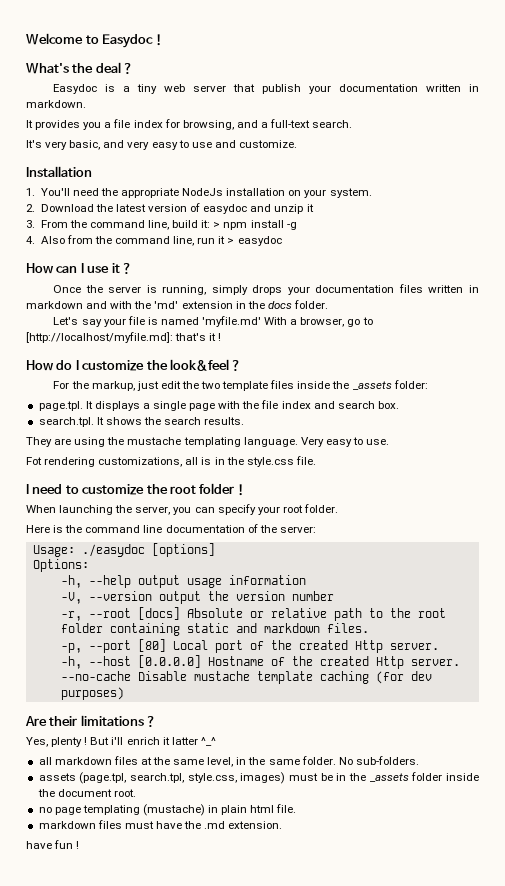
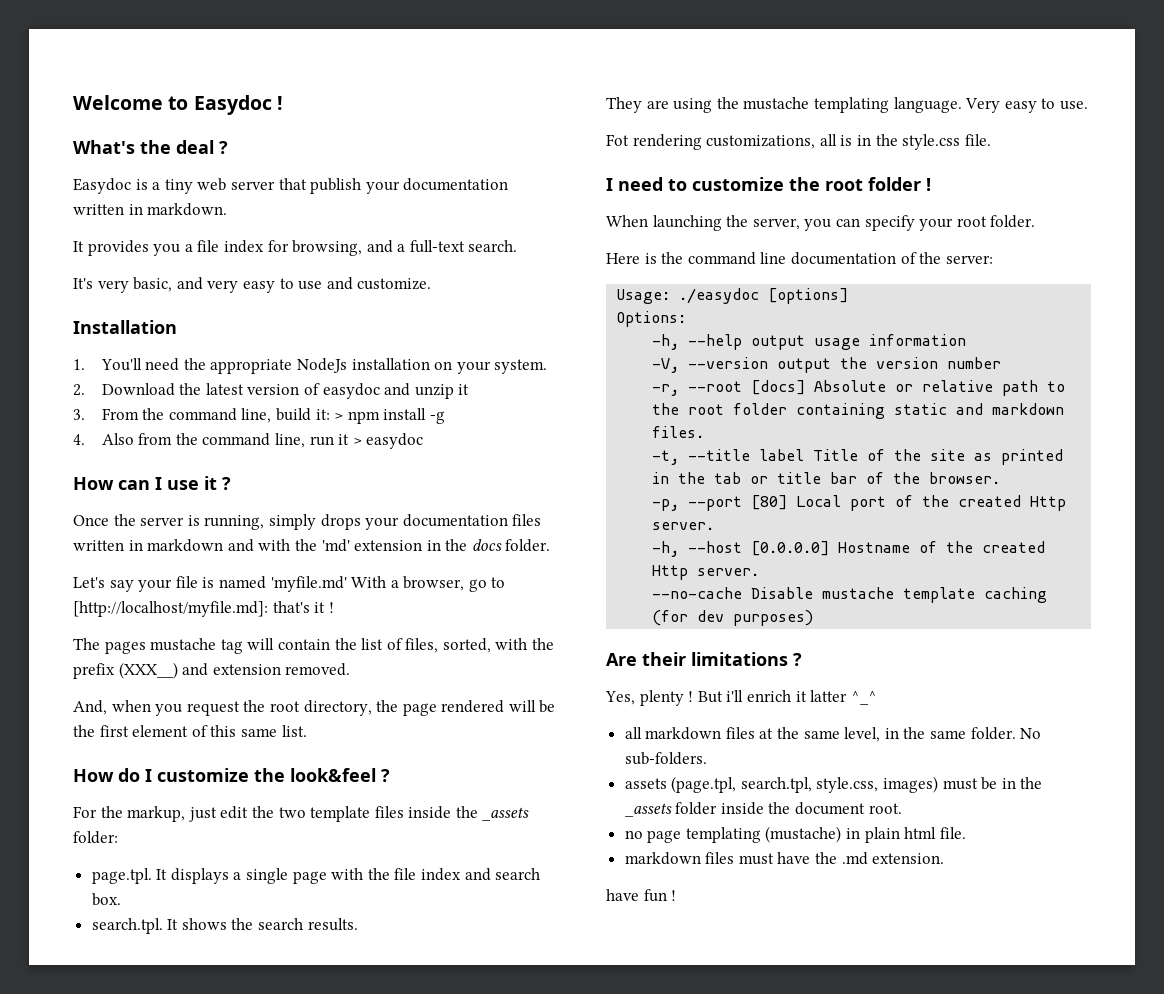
+ The pages mustache tag will contain the list of files, sorted, with the prefix (XXX__) and extension removed.
+ And, when you request the root directory, the page rendered will be the first element of this same list.
+ -t, --title label Title of the site as printed in the tab or title bar of the browser.

